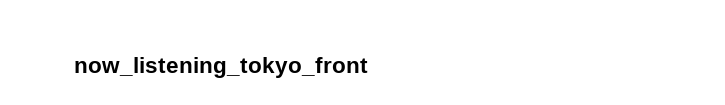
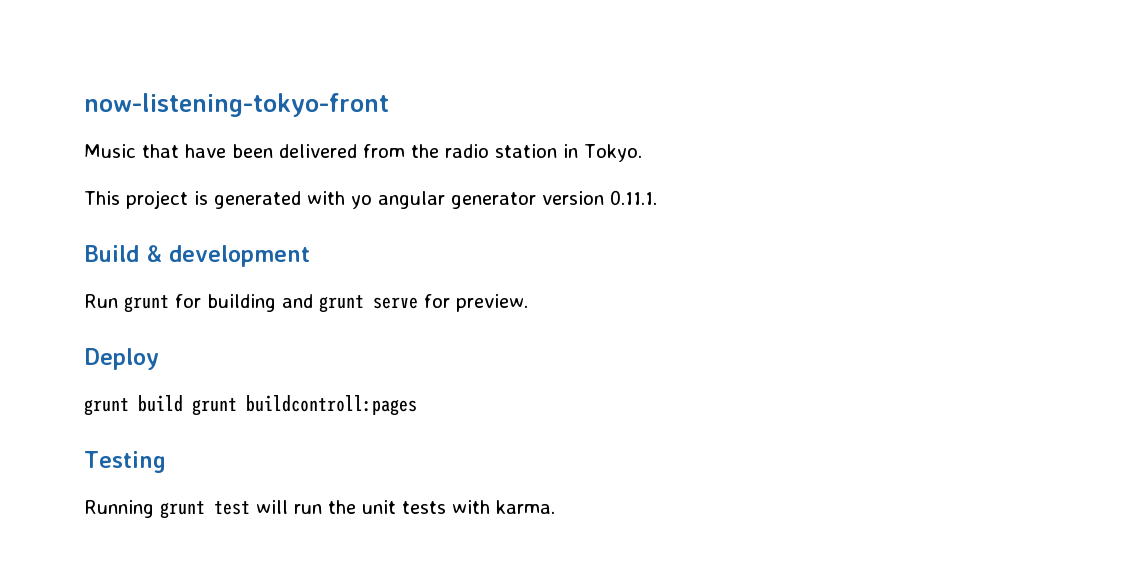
- now_listening_tokyo_front
+ now-listening-tokyo-front
+ Music that have been delivered from the radio station in Tokyo.
+ This project is generated with yo angular generator version 0.11.1.
+ Build & development
+ Run grunt for building and grunt serve for preview.
+ Deploy
+ grunt build grunt buildcontroll:pages
+ Testing
+ Running grunt test will run the unit tests with karma.

